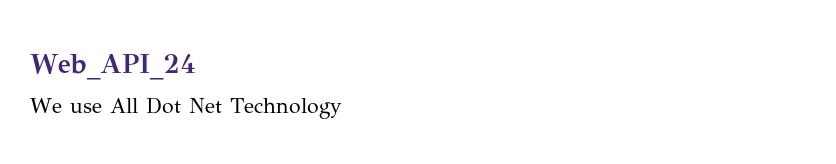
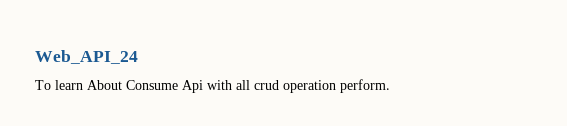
- We use All Dot Net Technology
+ To learn About Consume Api with all crud operation perform.

